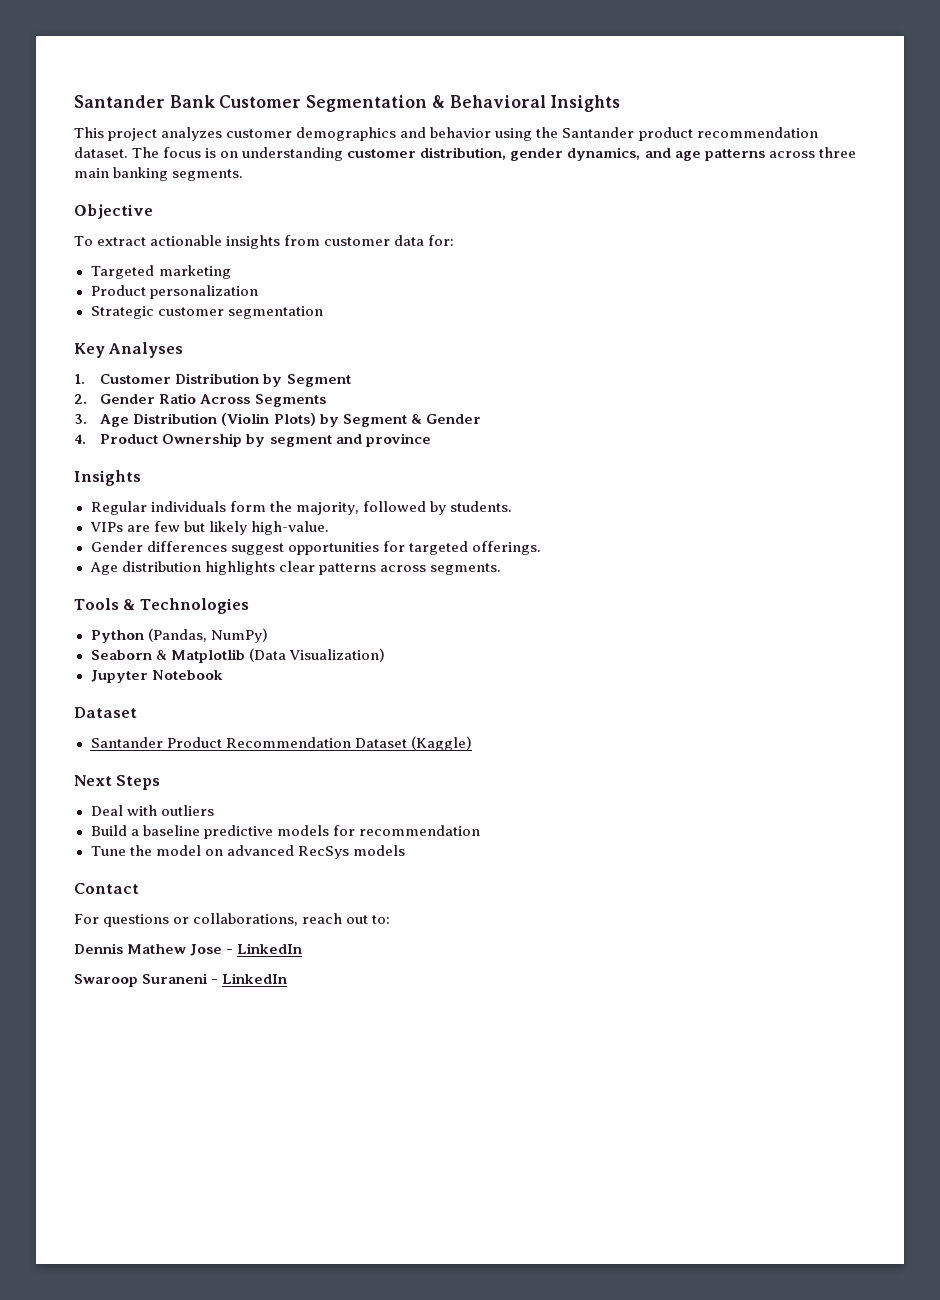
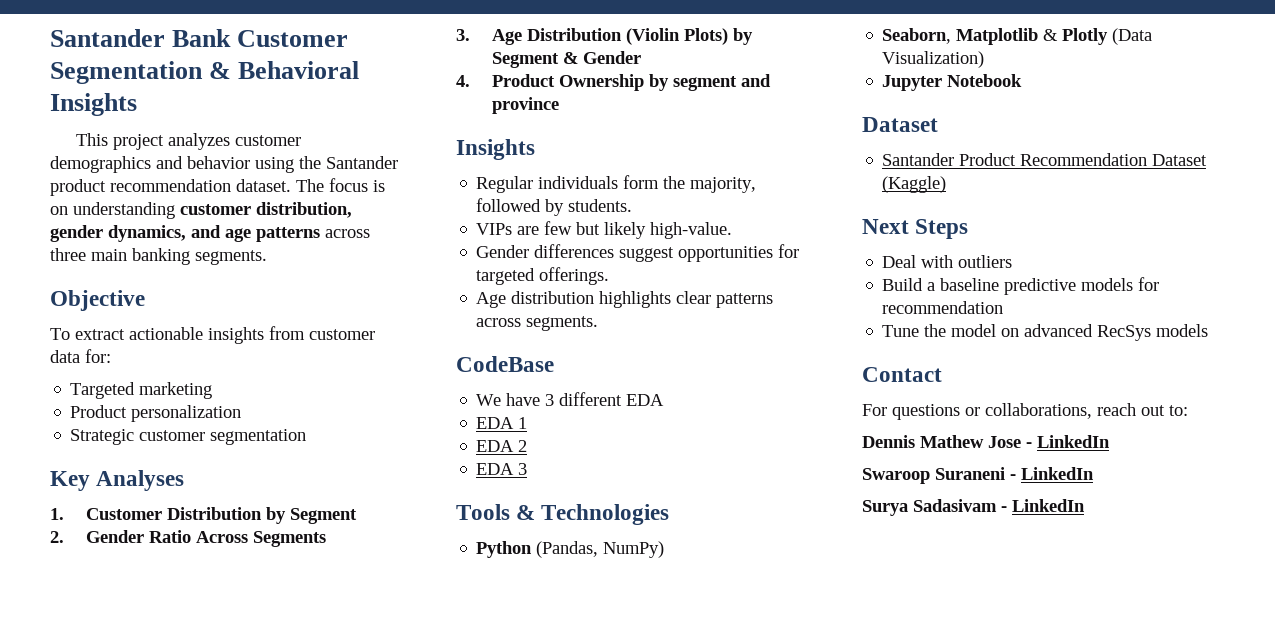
+ CodeBase
+ We have 3 different EDA
+ EDA 1
+ EDA 2
+ EDA 3
- Seaborn & Matplotlib (Data Visualization)
+ Seaborn, Matplotlib & Plotly (Data Visualization)
+ Surya Sadasivam - LinkedIn

